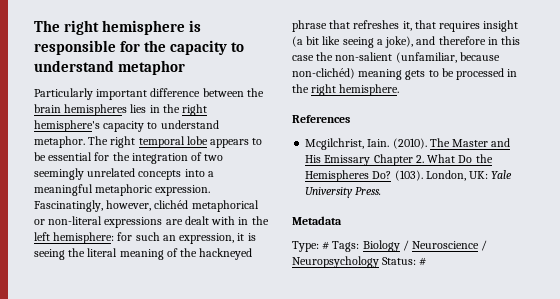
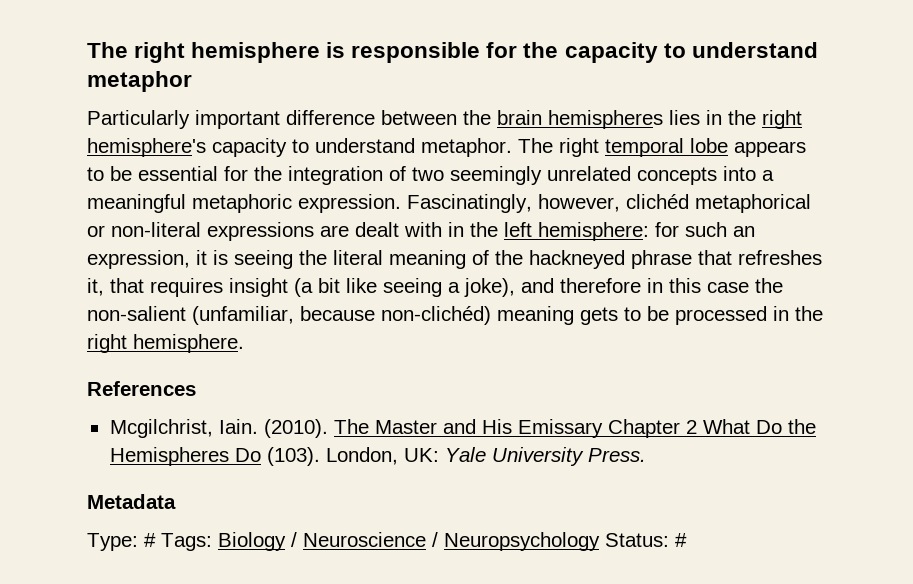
- The Master and His Emissary Chapter 2. What Do the Hemispheres Do? (103).
+ The Master and His Emissary Chapter 2 What Do the Hemispheres Do (103).

